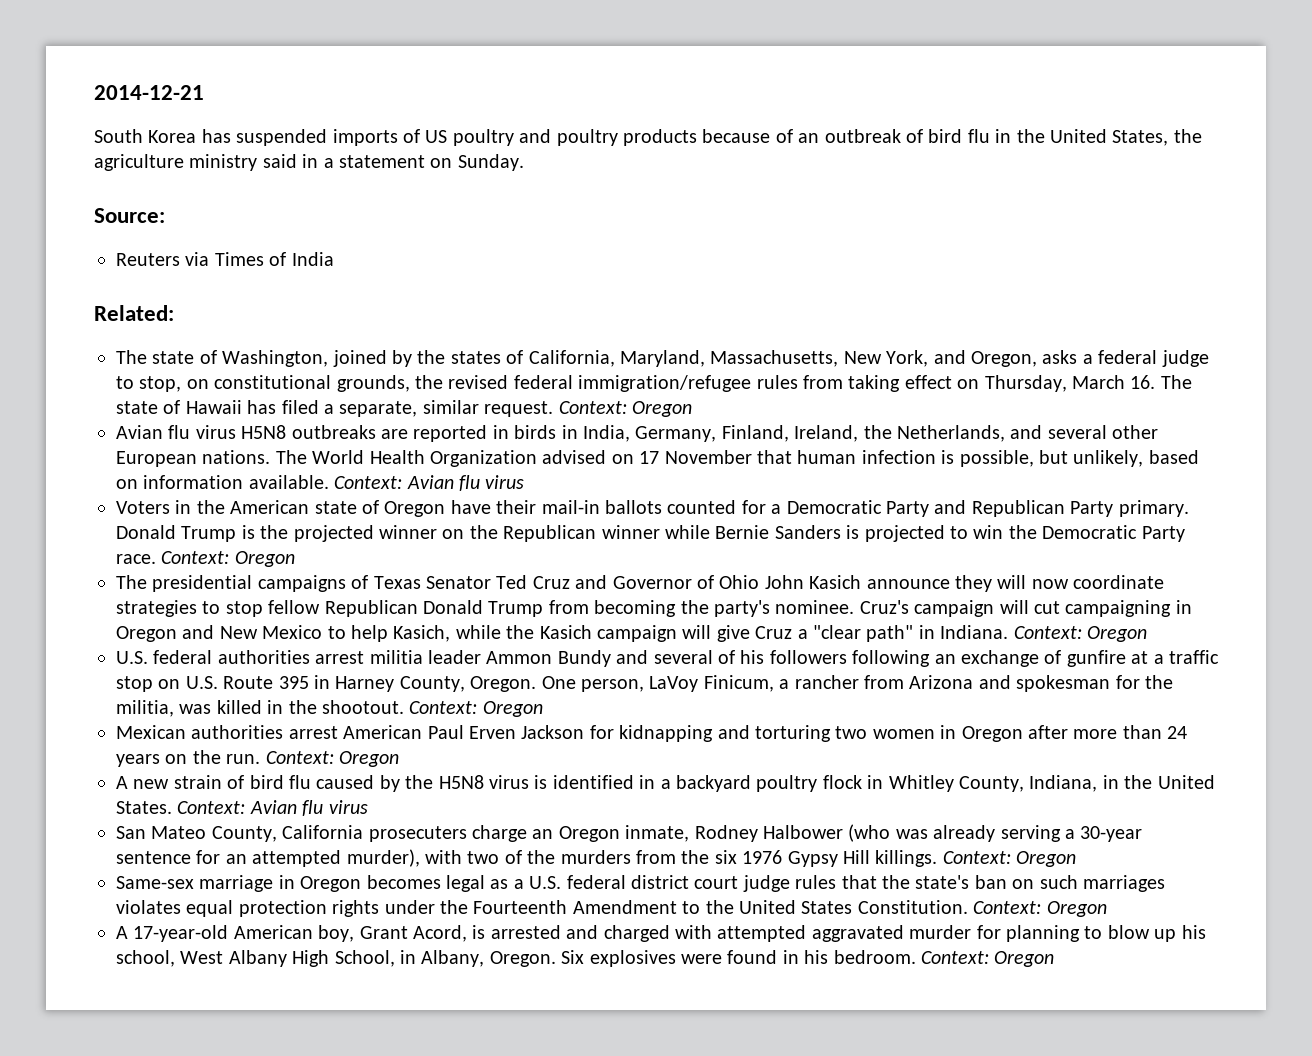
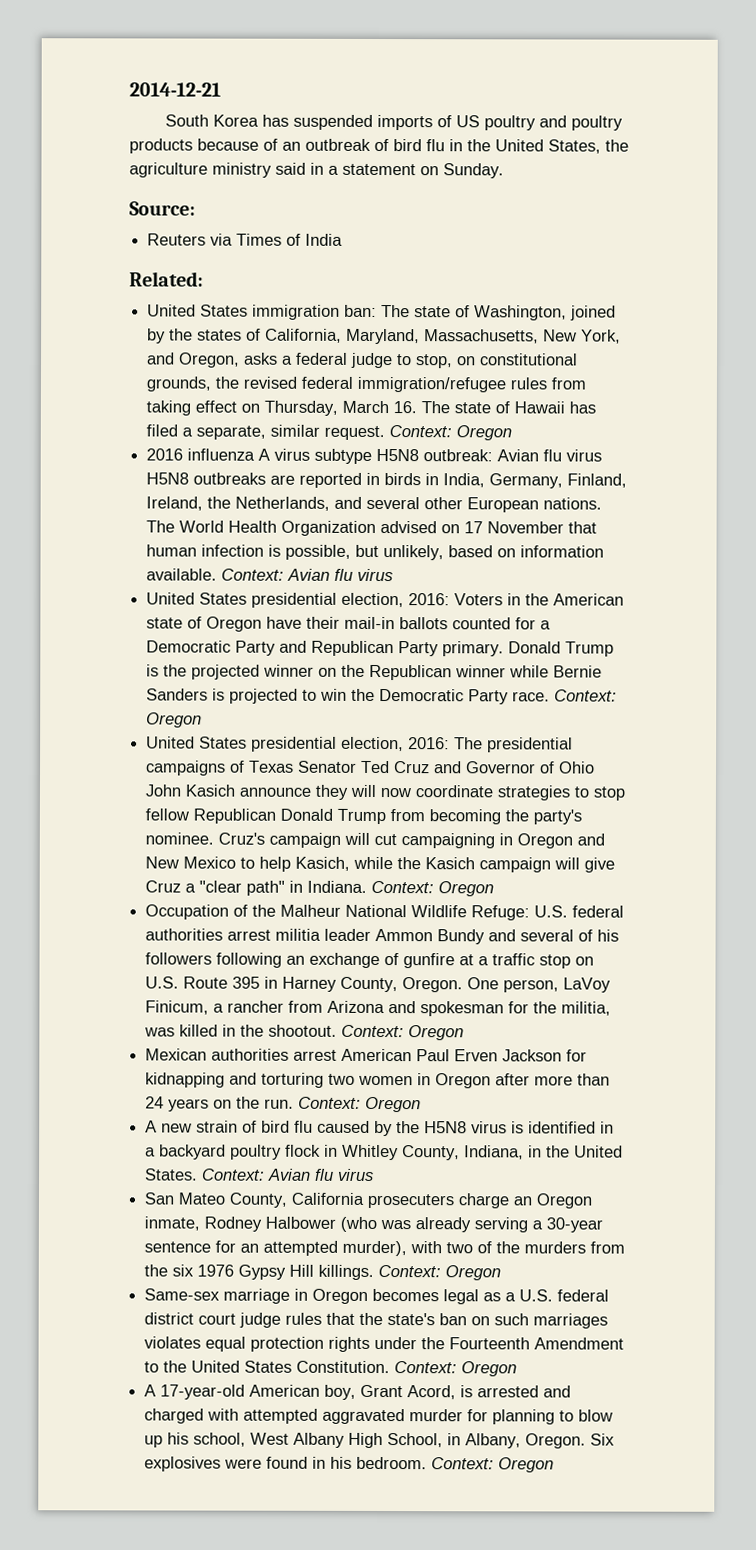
- The state of Washington, joined by the states of California, Maryland, Massachusetts, New York, and Oregon, asks a federal judge to stop, on constitutional grounds, the revised federal immigration/refugee rules from taking effect on Thursday, March 16. The state of Hawaii has filed a separate, similar request.
+ United States immigration ban: The state of Washington, joined by the states of California, Maryland, Massachusetts, New York, and Oregon, asks a federal judge to stop, on constitutional grounds, the revised federal immigration/refugee rules from taking effect on Thursday, March 16. The state of Hawaii has filed a separate, similar request.
- Avian flu virus H5N8 outbreaks are reported in birds in India, Germany, Finland, Ireland, the Netherlands, and several other European nations.
+ 2016 influenza A virus subtype H5N8 outbreak: Avian flu virus H5N8 outbreaks are reported in birds in India, Germany, Finland, Ireland, the Netherlands, and several other European nations.
- Voters in the American state of Oregon have their mail-in ballots counted for a Democratic Party and Republican Party primary.
+ United States presidential election, 2016: Voters in the American state of Oregon have their mail-in ballots counted for a Democratic Party and Republican Party primary.
- The presidential campaigns of Texas Senator Ted Cruz and Governor of Ohio John Kasich announce they will now coordinate strategies to stop fellow Republican Donald Trump from becoming the party's nominee.
+ United States presidential election, 2016: The presidential campaigns of Texas Senator Ted Cruz and Governor of Ohio John Kasich announce they will now coordinate strategies to stop fellow Republican Donald Trump from becoming the party's nominee.
- U.S. federal authorities arrest militia leader Ammon Bundy and several of his followers following an exchange of gunfire at a traffic stop on U.S. Route 395 in Harney County, Oregon.
+ Occupation of the Malheur National Wildlife Refuge: U.S. federal authorities arrest militia leader Ammon Bundy and several of his followers following an exchange of gunfire at a traffic stop on U.S. Route 395 in Harney County, Oregon.

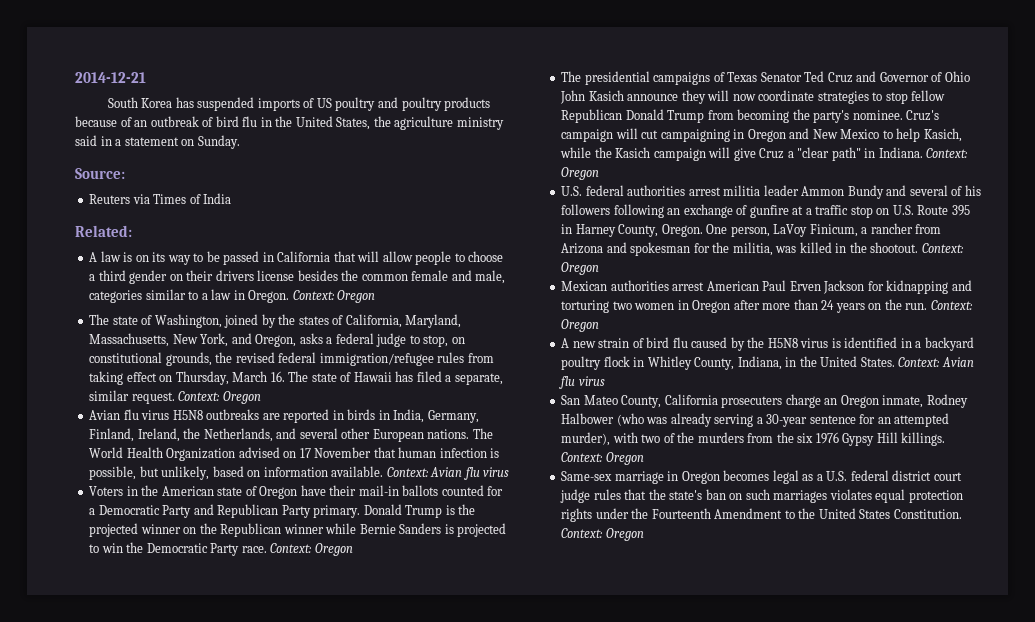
- United States immigration ban: The state of Washington, joined by the states of California, Maryland, Massachusetts, New York, and Oregon, asks a federal judge to stop, on constitutional grounds, the revised federal immigration/refugee rules from taking effect on Thursday, March 16. The state of Hawaii has filed a separate, similar request.
+ A law is on its way to be passed in California that will allow people to choose a third gender on their drivers license besides the common female and male, categories similar to a law in Oregon. Context: Oregon
+ The state of Washington, joined by the states of California, Maryland, Massachusetts, New York, and Oregon, asks a federal judge to stop, on constitutional grounds, the revised federal immigration/refugee rules from taking effect on Thursday, March 16. The state of Hawaii has filed a separate, similar request.
- 2016 influenza A virus subtype H5N8 outbreak: Avian flu virus H5N8 outbreaks are reported in birds in India, Germany, Finland, Ireland, the Netherlands, and several other European nations.
+ Avian flu virus H5N8 outbreaks are reported in birds in India, Germany, Finland, Ireland, the Netherlands, and several other European nations.
- United States presidential election, 2016: Voters in the American state of Oregon have their mail-in ballots counted for a Democratic Party and Republican Party primary.
+ Voters in the American state of Oregon have their mail-in ballots counted for a Democratic Party and Republican Party primary.
- United States presidential election, 2016: The presidential campaigns of Texas Senator Ted Cruz and Governor of Ohio John Kasich announce they will now coordinate strategies to stop fellow Republican Donald Trump from becoming the party's nominee.
+ The presidential campaigns of Texas Senator Ted Cruz and Governor of Ohio John Kasich announce they will now coordinate strategies to stop fellow Republican Donald Trump from becoming the party's nominee.
- Occupation of the Malheur National Wildlife Refuge: U.S. federal authorities arrest militia leader Ammon Bundy and several of his followers following an exchange of gunfire at a traffic stop on U.S. Route 395 in Harney County, Oregon.
+ U.S. federal authorities arrest militia leader Ammon Bundy and several of his followers following an exchange of gunfire at a traffic stop on U.S. Route 395 in Harney County, Oregon.
- A 17-year-old American boy, Grant Acord, is arrested and charged with attempted aggravated murder for planning to blow up his school, West Albany High School, in Albany, Oregon. Six explosives were found in his bedroom. Context: Oregon

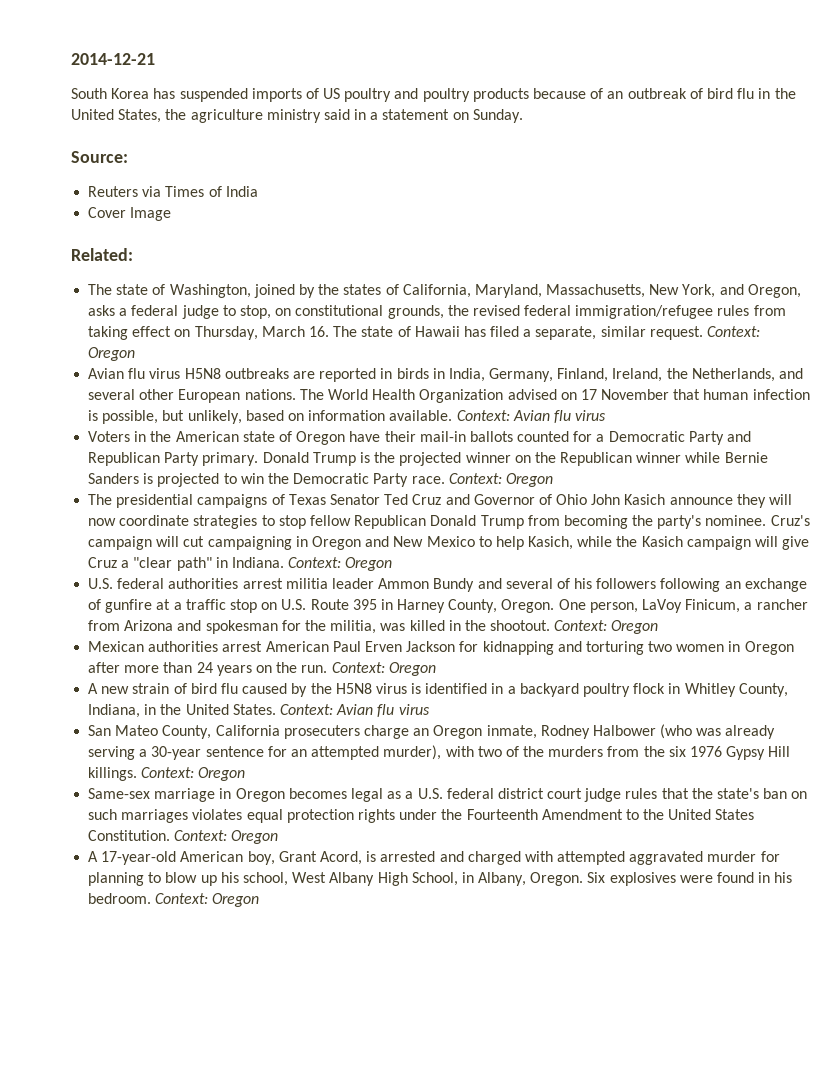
+ Cover Image
- A law is on its way to be passed in California that will allow people to choose a third gender on their drivers license besides the common female and male, categories similar to a law in Oregon. Context: Oregon
+ A 17-year-old American boy, Grant Acord, is arrested and charged with attempted aggravated murder for planning to blow up his school, West Albany High School, in Albany, Oregon. Six explosives were found in his bedroom. Context: Oregon

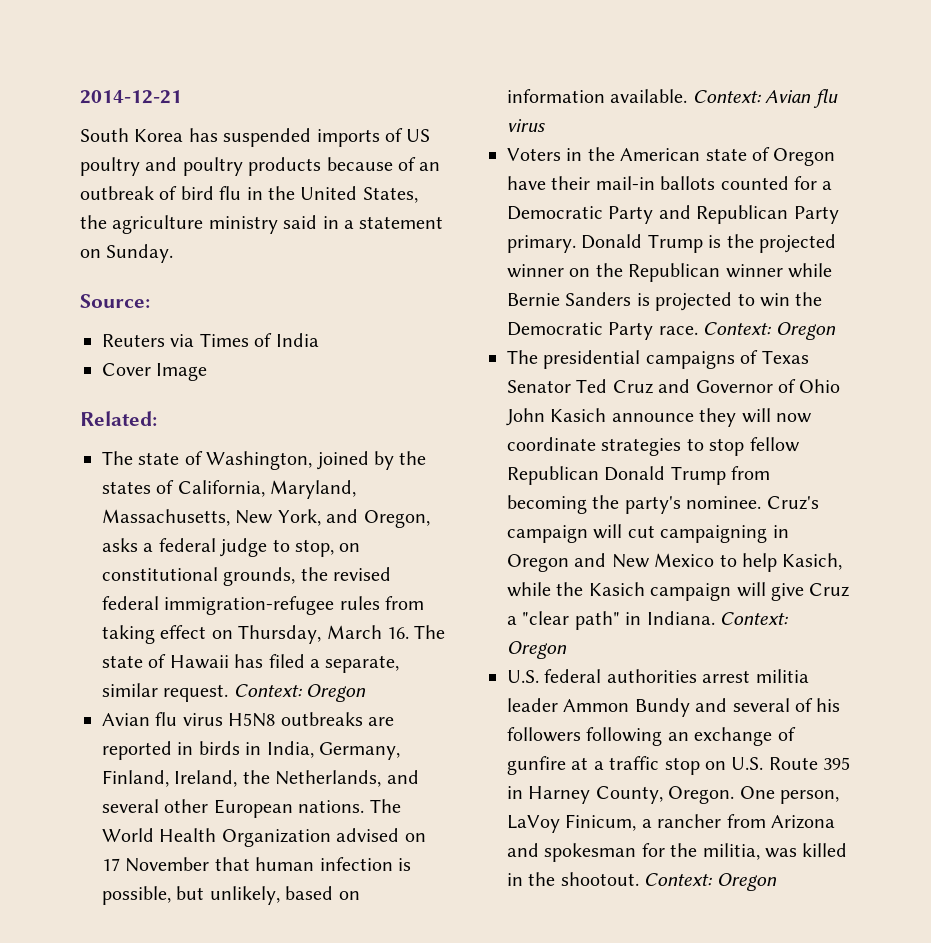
- The state of Washington, joined by the states of California, Maryland, Massachusetts, New York, and Oregon, asks a federal judge to stop, on constitutional grounds, the revised federal immigration/refugee rules from taking effect on Thursday, March 16. The state of Hawaii has filed a separate, similar request.
+ The state of Washington, joined by the states of California, Maryland, Massachusetts, New York, and Oregon, asks a federal judge to stop, on constitutional grounds, the revised federal immigration-refugee rules from taking effect on Thursday, March 16. The state of Hawaii has filed a separate, similar request.
- Mexican authorities arrest American Paul Erven Jackson for kidnapping and torturing two women in Oregon after more than 24 years on the run. Context: Oregon
- A new strain of bird flu caused by the H5N8 virus is identified in a backyard poultry flock in Whitley County, Indiana, in the United States. Context: Avian flu virus
- San Mateo County, California prosecuters charge an Oregon inmate, Rodney Halbower (who was already serving a 30-year sentence for an attempted murder), with two of the murders from the six 1976 Gypsy Hill killings. Context: Oregon
- Same-sex marriage in Oregon becomes legal as a U.S. federal district court judge rules that the state's ban on such marriages violates equal protection rights under the Fourteenth Amendment to the United States Constitution. Context: Oregon
- A 17-year-old American boy, Grant Acord, is arrested and charged with attempted aggravated murder for planning to blow up his school, West Albany High School, in Albany, Oregon. Six explosives were found in his bedroom. Context: Oregon

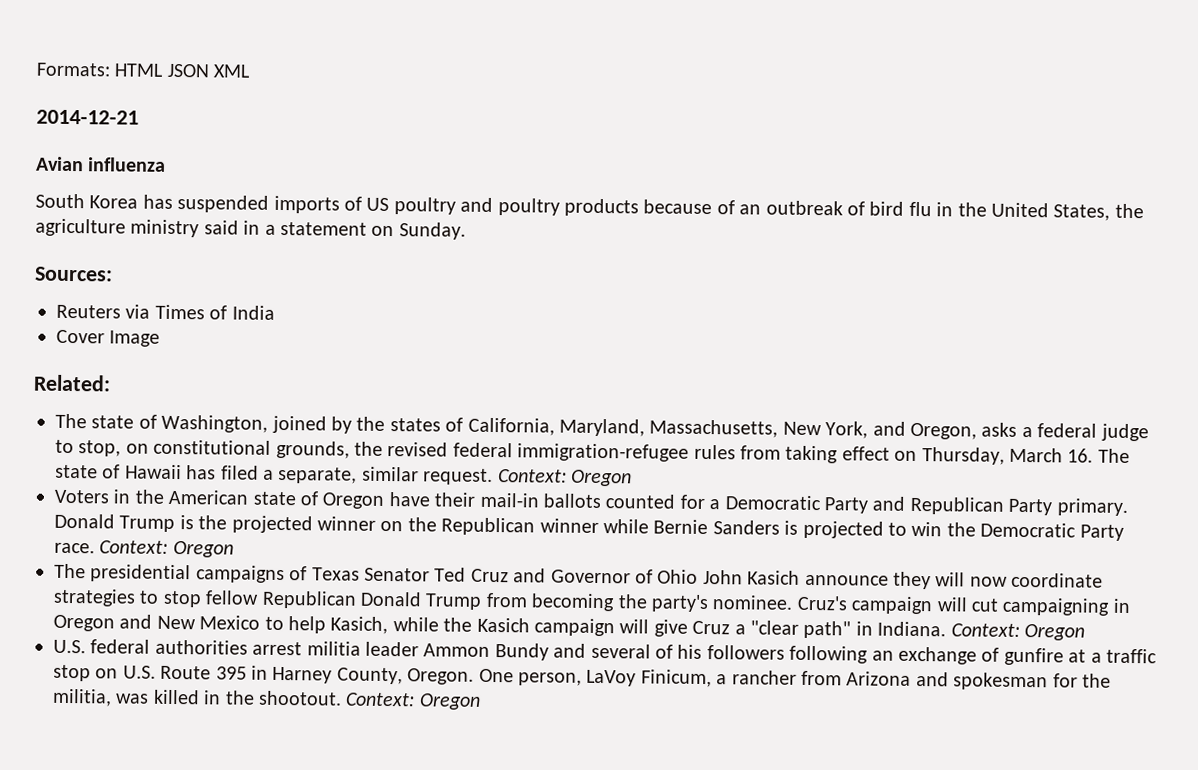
+ Formats: HTML JSON XML
+ Avian influenza
- Source:
+ Sources:
- Avian flu virus H5N8 outbreaks are reported in birds in India, Germany, Finland, Ireland, the Netherlands, and several other European nations. The World Health Organization advised on 17 November that human infection is possible, but unlikely, based on information available. Context: Avian flu virus

